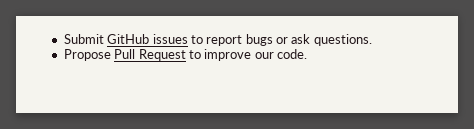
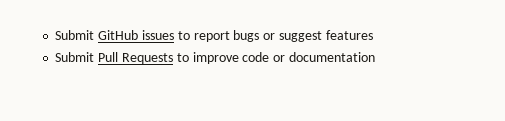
- Submit GitHub issues to report bugs or ask questions.
- Propose Pull Request to improve our code.
+ Submit GitHub issues to report bugs or suggest features
+ Submit Pull Requests to improve code or documentation

